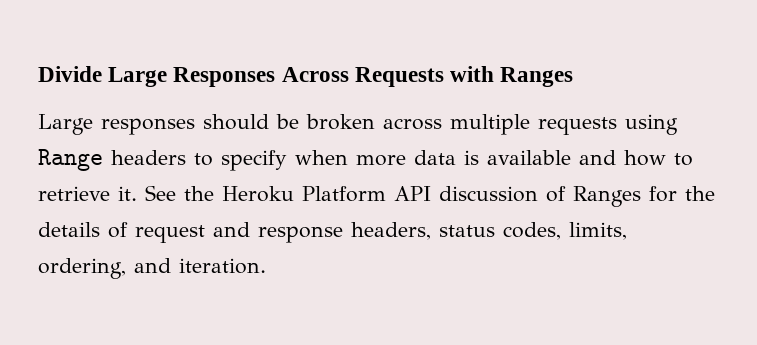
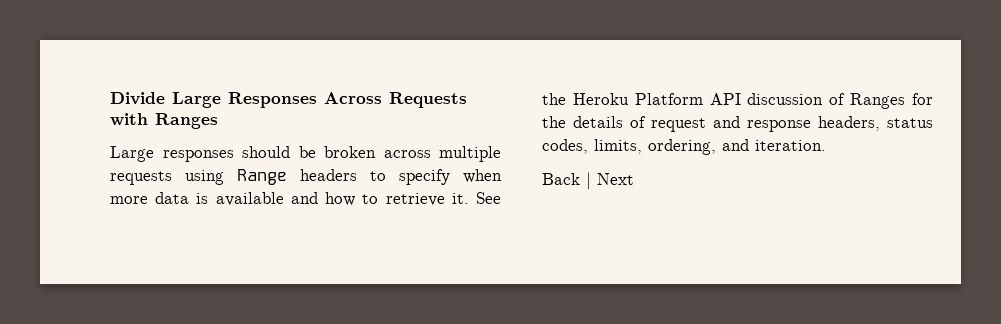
+ Back | Next

